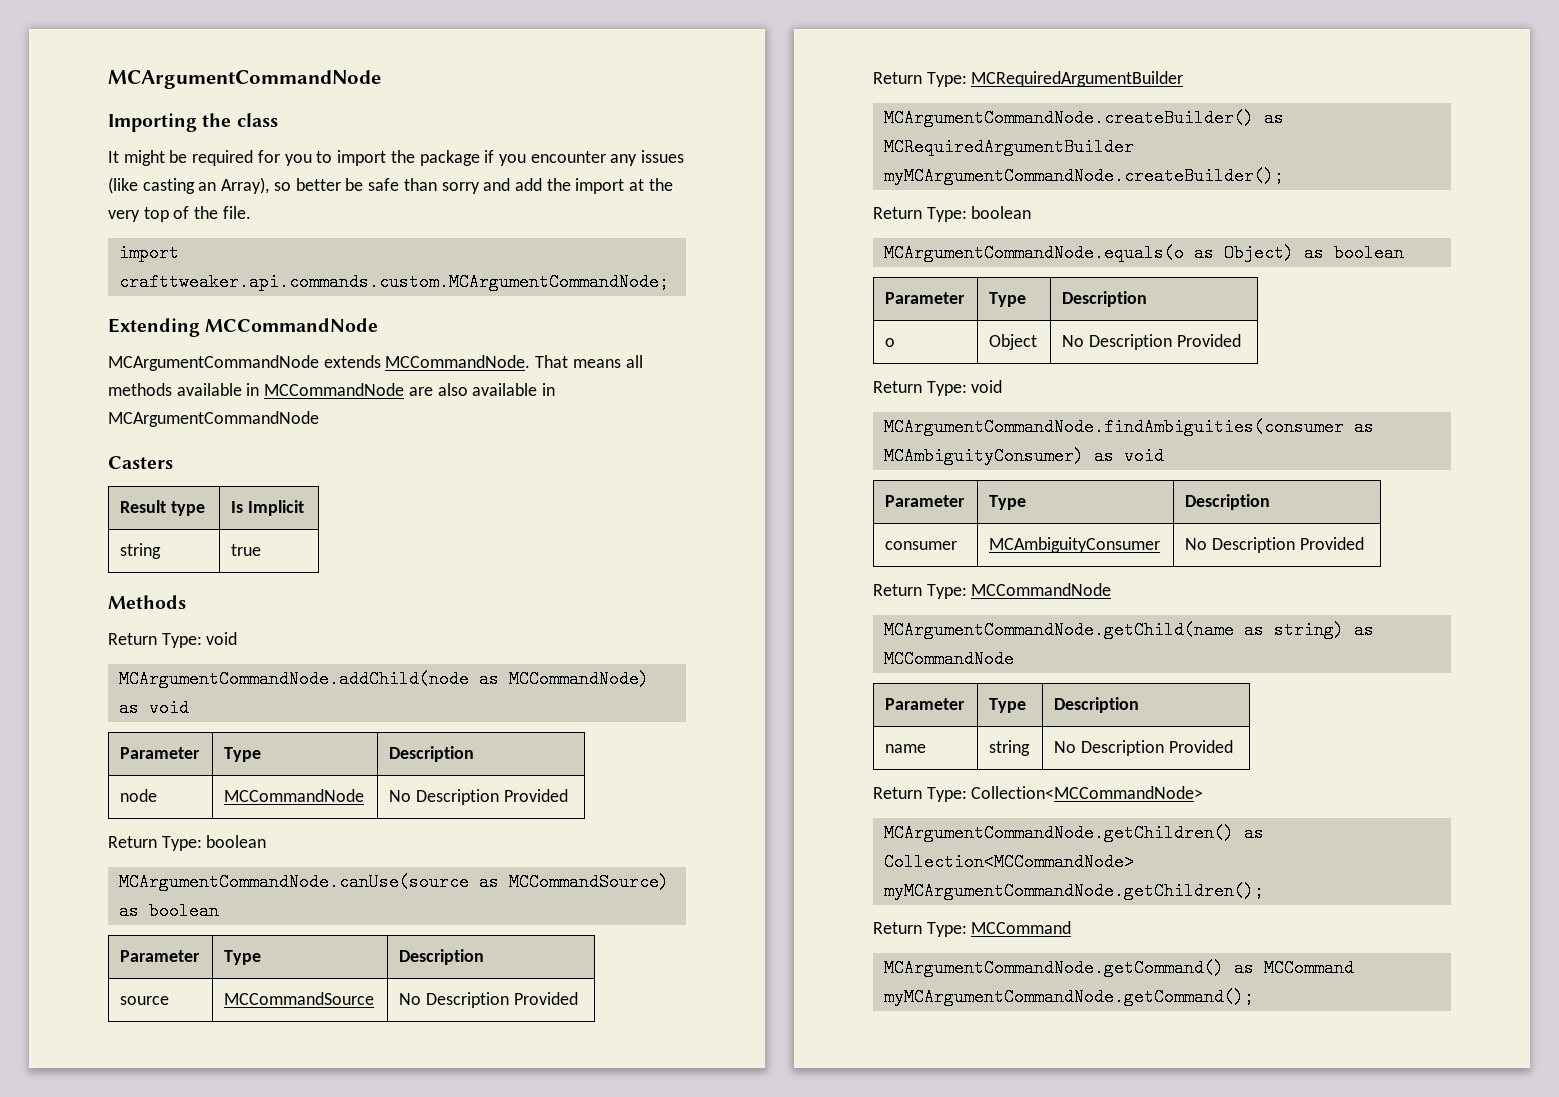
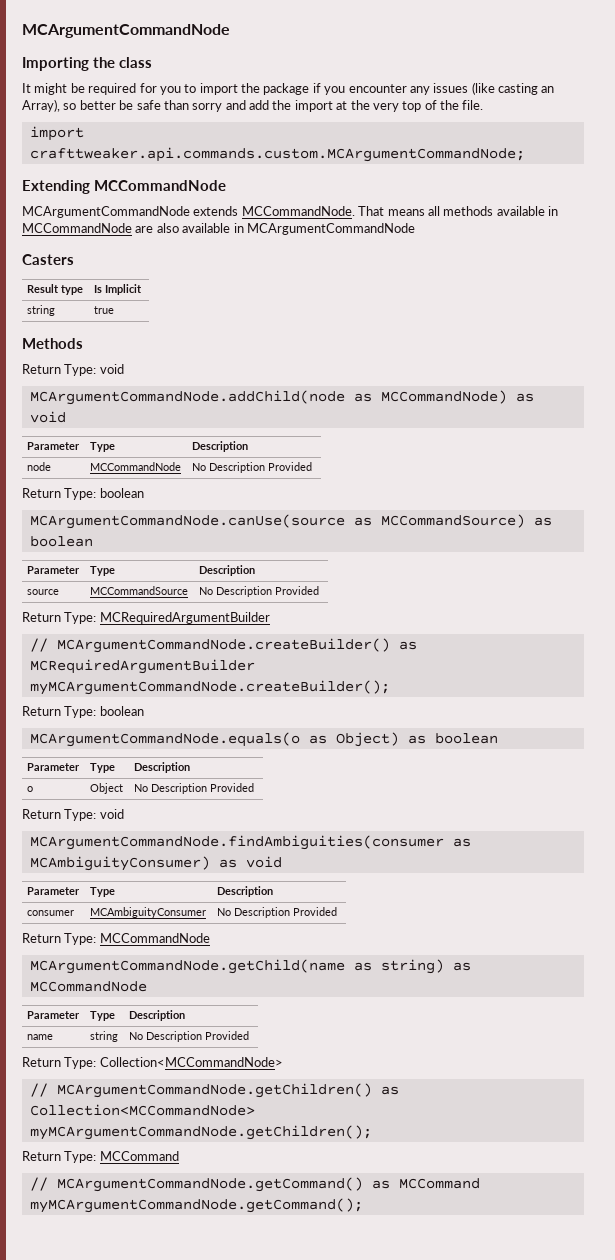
- MCArgumentCommandNode.createBuilder() as MCRequiredArgumentBuilder
+ // MCArgumentCommandNode.createBuilder() as MCRequiredArgumentBuilder
- MCArgumentCommandNode.getChildren() as Collection<MCCommandNode>
+ // MCArgumentCommandNode.getChildren() as Collection<MCCommandNode>
- MCArgumentCommandNode.getCommand() as MCCommand
+ // MCArgumentCommandNode.getCommand() as MCCommand

